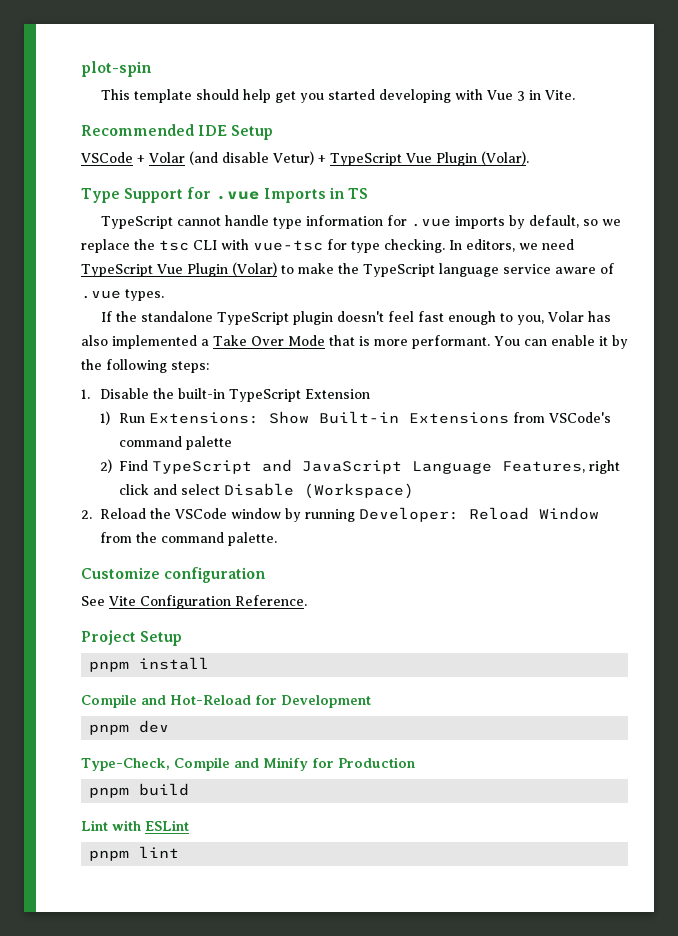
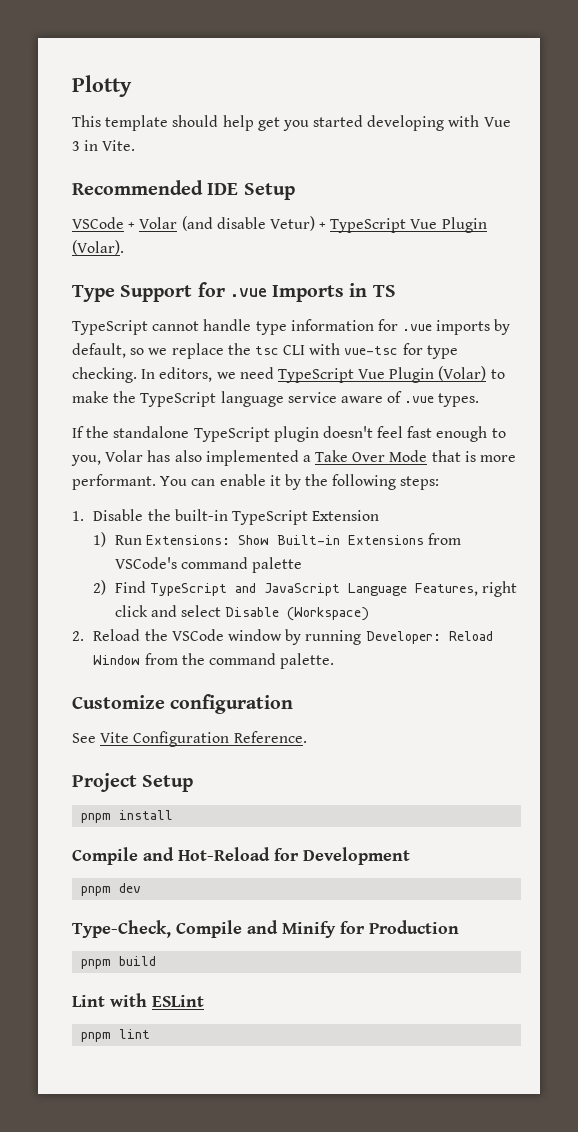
- plot-spin
+ Plotty

